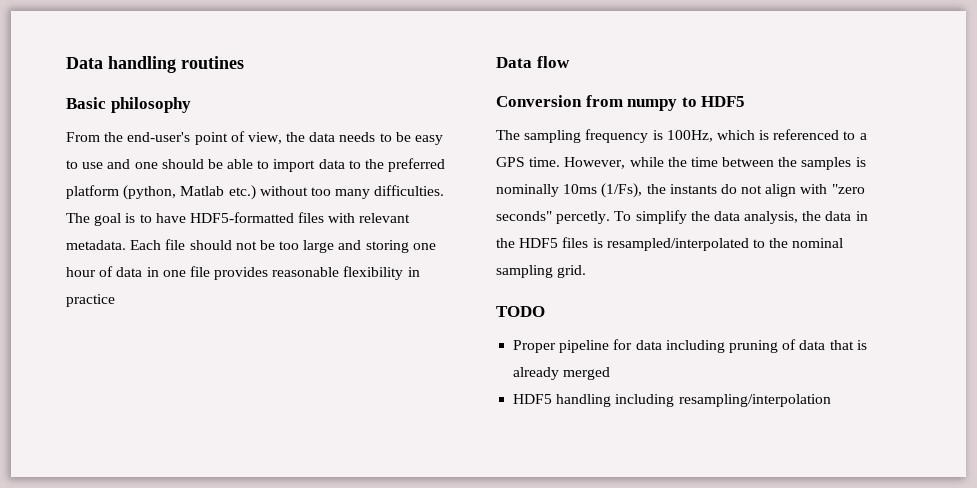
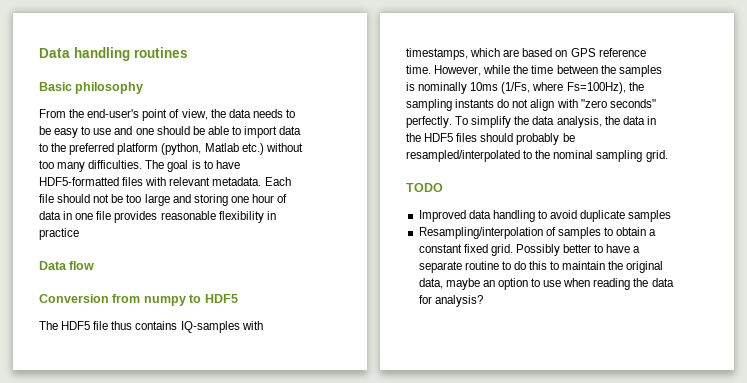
- The sampling frequency is 100Hz, which is referenced to a GPS time.
+ The HDF5 file thus contains IQ-samples with timestamps, which are based on GPS reference time.
- However, while the time between the samples is nominally 10ms (1/Fs), the instants do not align with "zero seconds" percetly.
+ However, while the time between the samples is nominally 10ms (1/Fs, where Fs=100Hz), the sampling instants do not align with "zero seconds" perfectly.
- To simplify the data analysis, the data in the HDF5 files is resampled/interpolated to the nominal sampling grid.
+ To simplify the data analysis, the data in the HDF5 files should probably be resampled/interpolated to the nominal sampling grid.
- Proper pipeline for data including pruning of data that is already merged
- HDF5 handling including resampling/interpolation
+ Improved data handling to avoid duplicate samples
+ Resampling/interpolation of samples to obtain a constant fixed grid. Possibly better to have a separate routine to do this to maintain the original data, maybe an option to use when reading the data for analysis?

